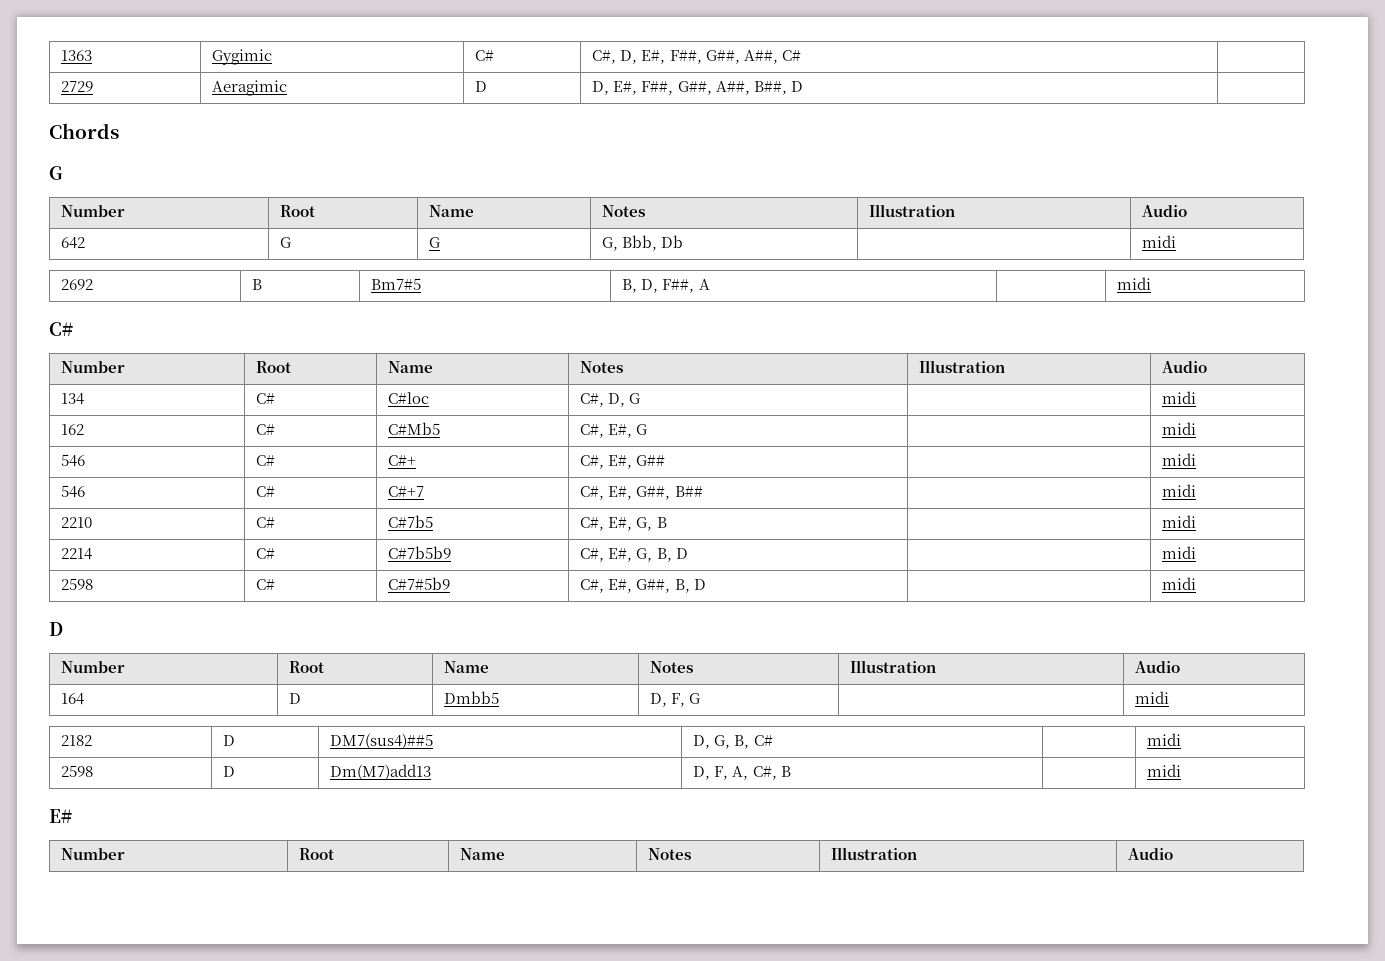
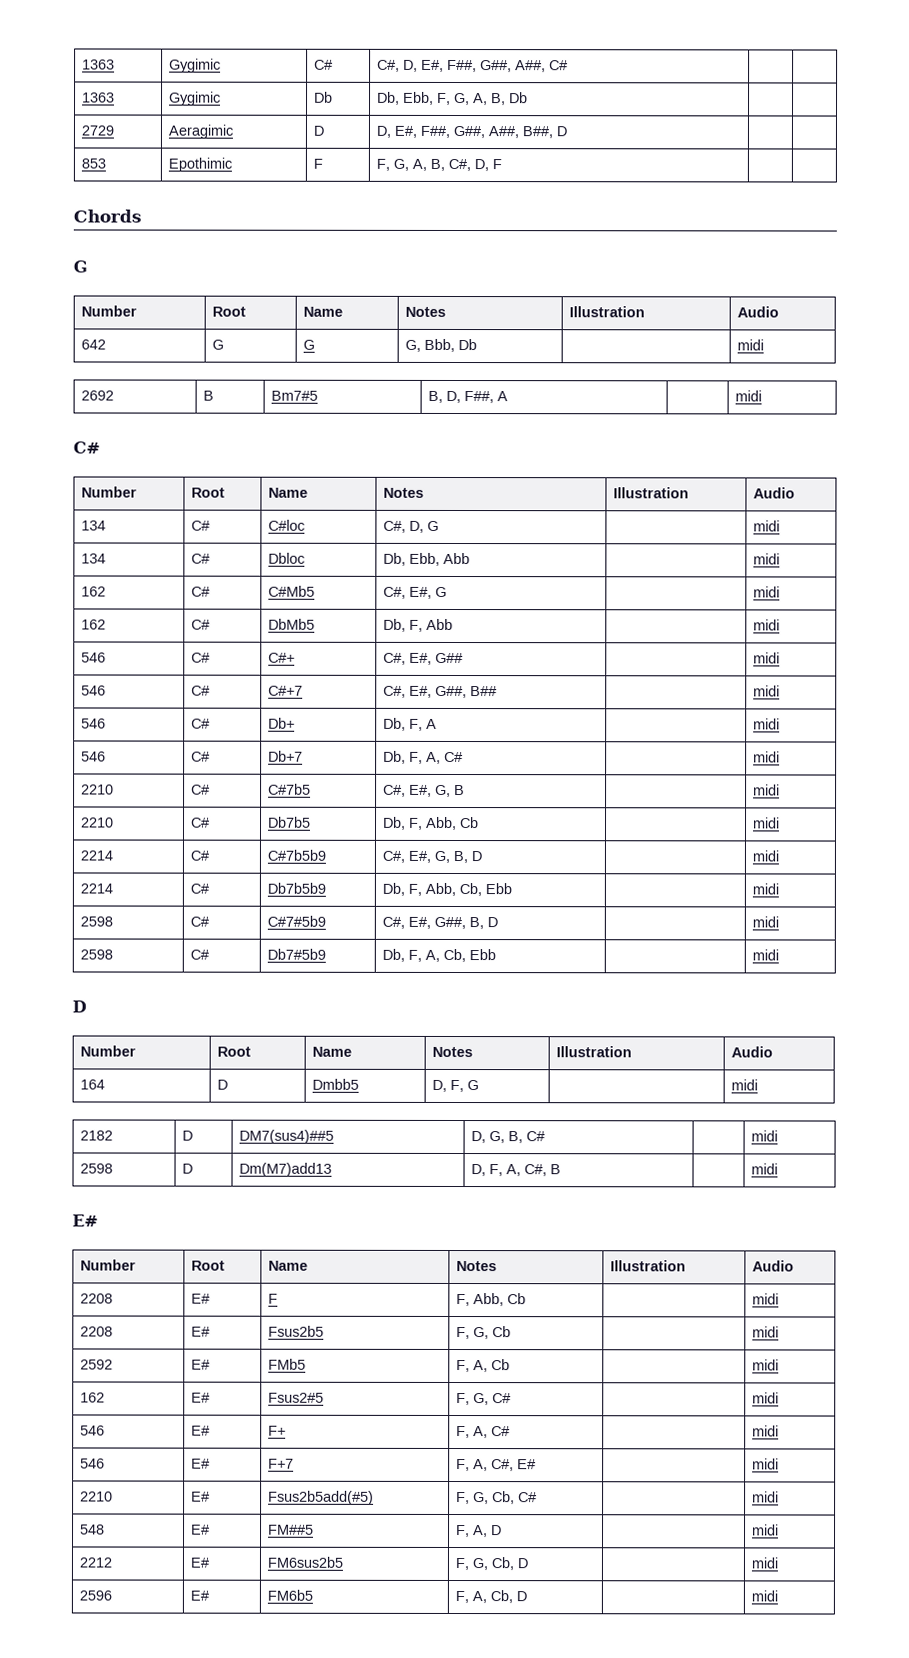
- 1363 | Gygimic | C# | C#, D, E#, F##, G##, A##, C# |
+ 1363 | Gygimic | C# | C#, D, E#, F##, G##, A##, C# | |
+ 1363 | Gygimic | Db | Db, Ebb, F, G, A, B, Db | |
- 2729 | Aeragimic | D | D, E#, F##, G##, A##, B##, D |
+ 2729 | Aeragimic | D | D, E#, F##, G##, A##, B##, D | |
+ 853 | Epothimic | F | F, G, A, B, C#, D, F | |
+ 134 | C# | Dbloc | Db, Ebb, Abb | | midi
+ 162 | C# | DbMb5 | Db, F, Abb | | midi
+ 546 | C# | Db+ | Db, F, A | | midi
+ 546 | C# | Db+7 | Db, F, A, C# | | midi
+ 2210 | C# | Db7b5 | Db, F, Abb, Cb | | midi
+ 2214 | C# | Db7b5b9 | Db, F, Abb, Cb, Ebb | | midi
+ 2598 | C# | Db7#5b9 | Db, F, A, Cb, Ebb | | midi
+ 2208 | E# | F | F, Abb, Cb | | midi
+ 2208 | E# | Fsus2b5 | F, G, Cb | | midi
+ 2592 | E# | FMb5 | F, A, Cb | | midi
+ 162 | E# | Fsus2#5 | F, G, C# | | midi
+ 546 | E# | F+ | F, A, C# | | midi
+ 546 | E# | F+7 | F, A, C#, E# | | midi
+ 2210 | E# | Fsus2b5add(#5) | F, G, Cb, C# | | midi
+ 548 | E# | FM##5 | F, A, D | | midi
+ 2212 | E# | FM6sus2b5 | F, G, Cb, D | | midi
+ 2596 | E# | FM6b5 | F, A, Cb, D | | midi

